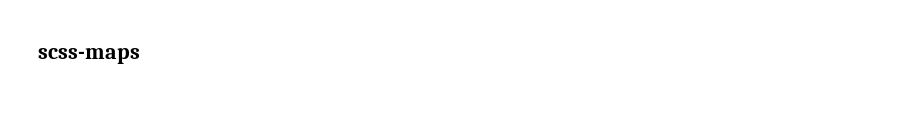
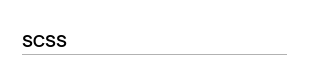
- scss-maps
+ SCSS

